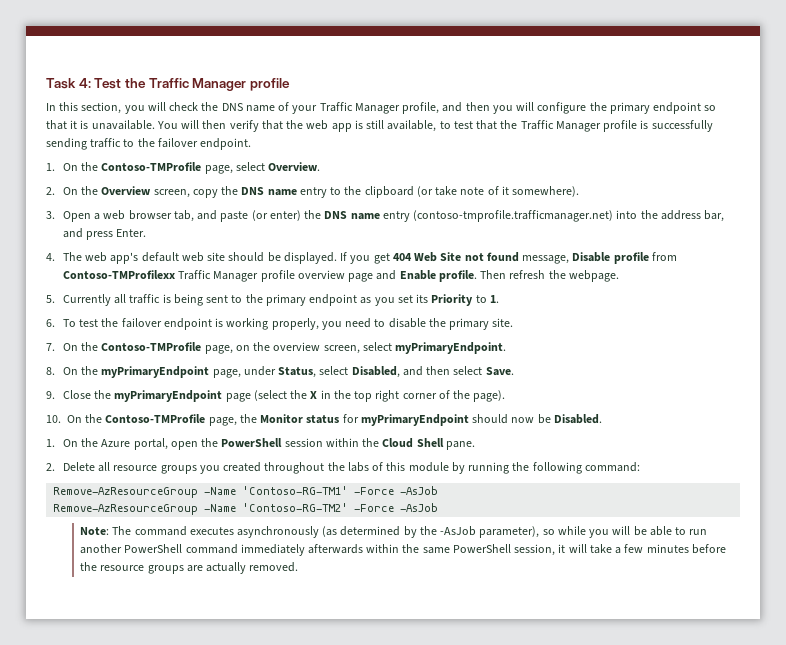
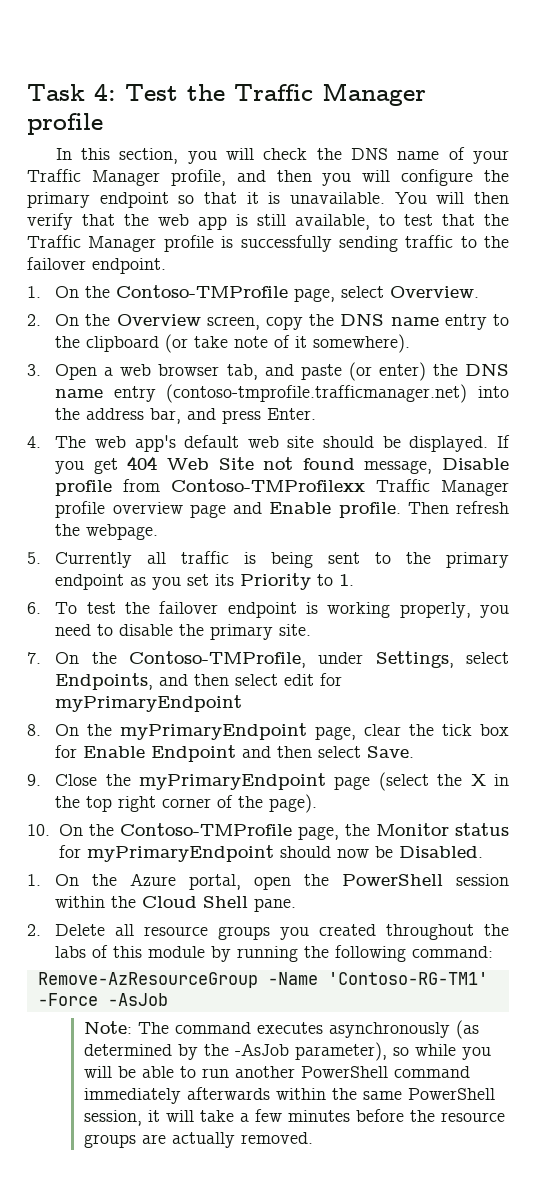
- 7. On the Contoso-TMProfile page, on the overview screen, select myPrimaryEndpoint.
+ 7. On the Contoso-TMProfile, under Settings, select Endpoints, and then select edit for myPrimaryEndpoint
- 8. On the myPrimaryEndpoint page, under Status, select Disabled, and then select Save.
+ 8. On the myPrimaryEndpoint page, clear the tick box for Enable Endpoint and then select Save.
- Remove-AzResourceGroup -Name 'Contoso-RG-TM2' -Force -AsJob

